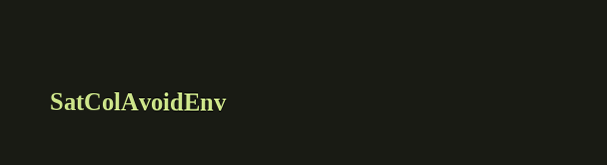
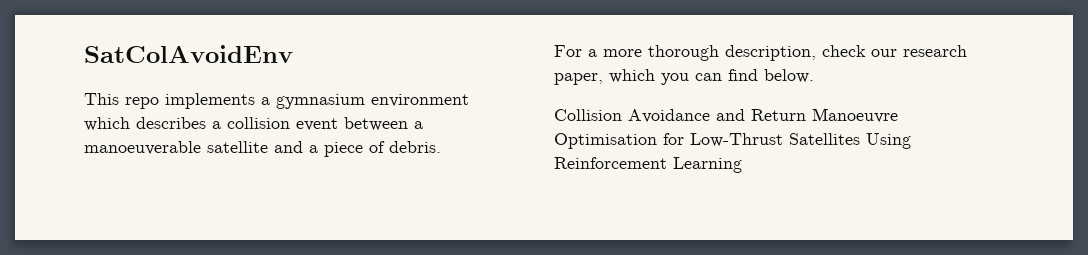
+ This repo implements a gymnasium environment which describes a collision event between a manoeuverable satellite and a piece of debris.
+ For a more thorough description, check our research paper, which you can find below.
+ Collision Avoidance and Return Manoeuvre Optimisation for Low-Thrust Satellites Using Reinforcement Learning

